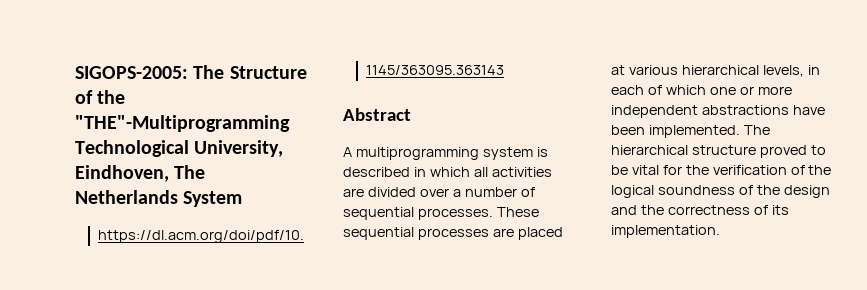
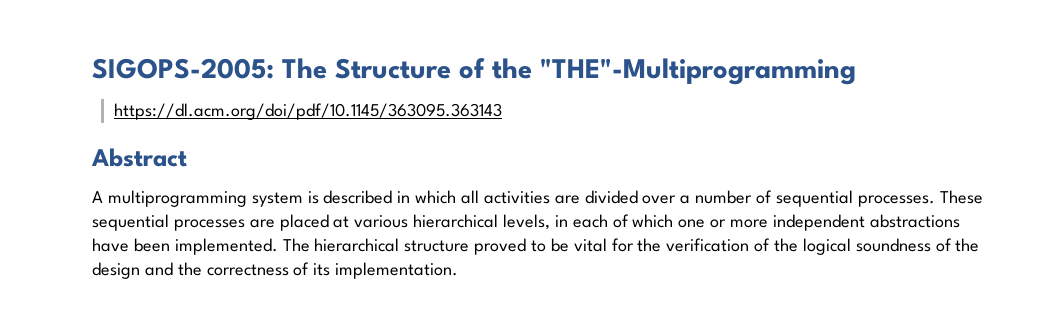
- SIGOPS-2005: The Structure of the "THE"-Multiprogramming Technological University, Eindhoven, The Netherlands System
+ SIGOPS-2005: The Structure of the "THE"-Multiprogramming

